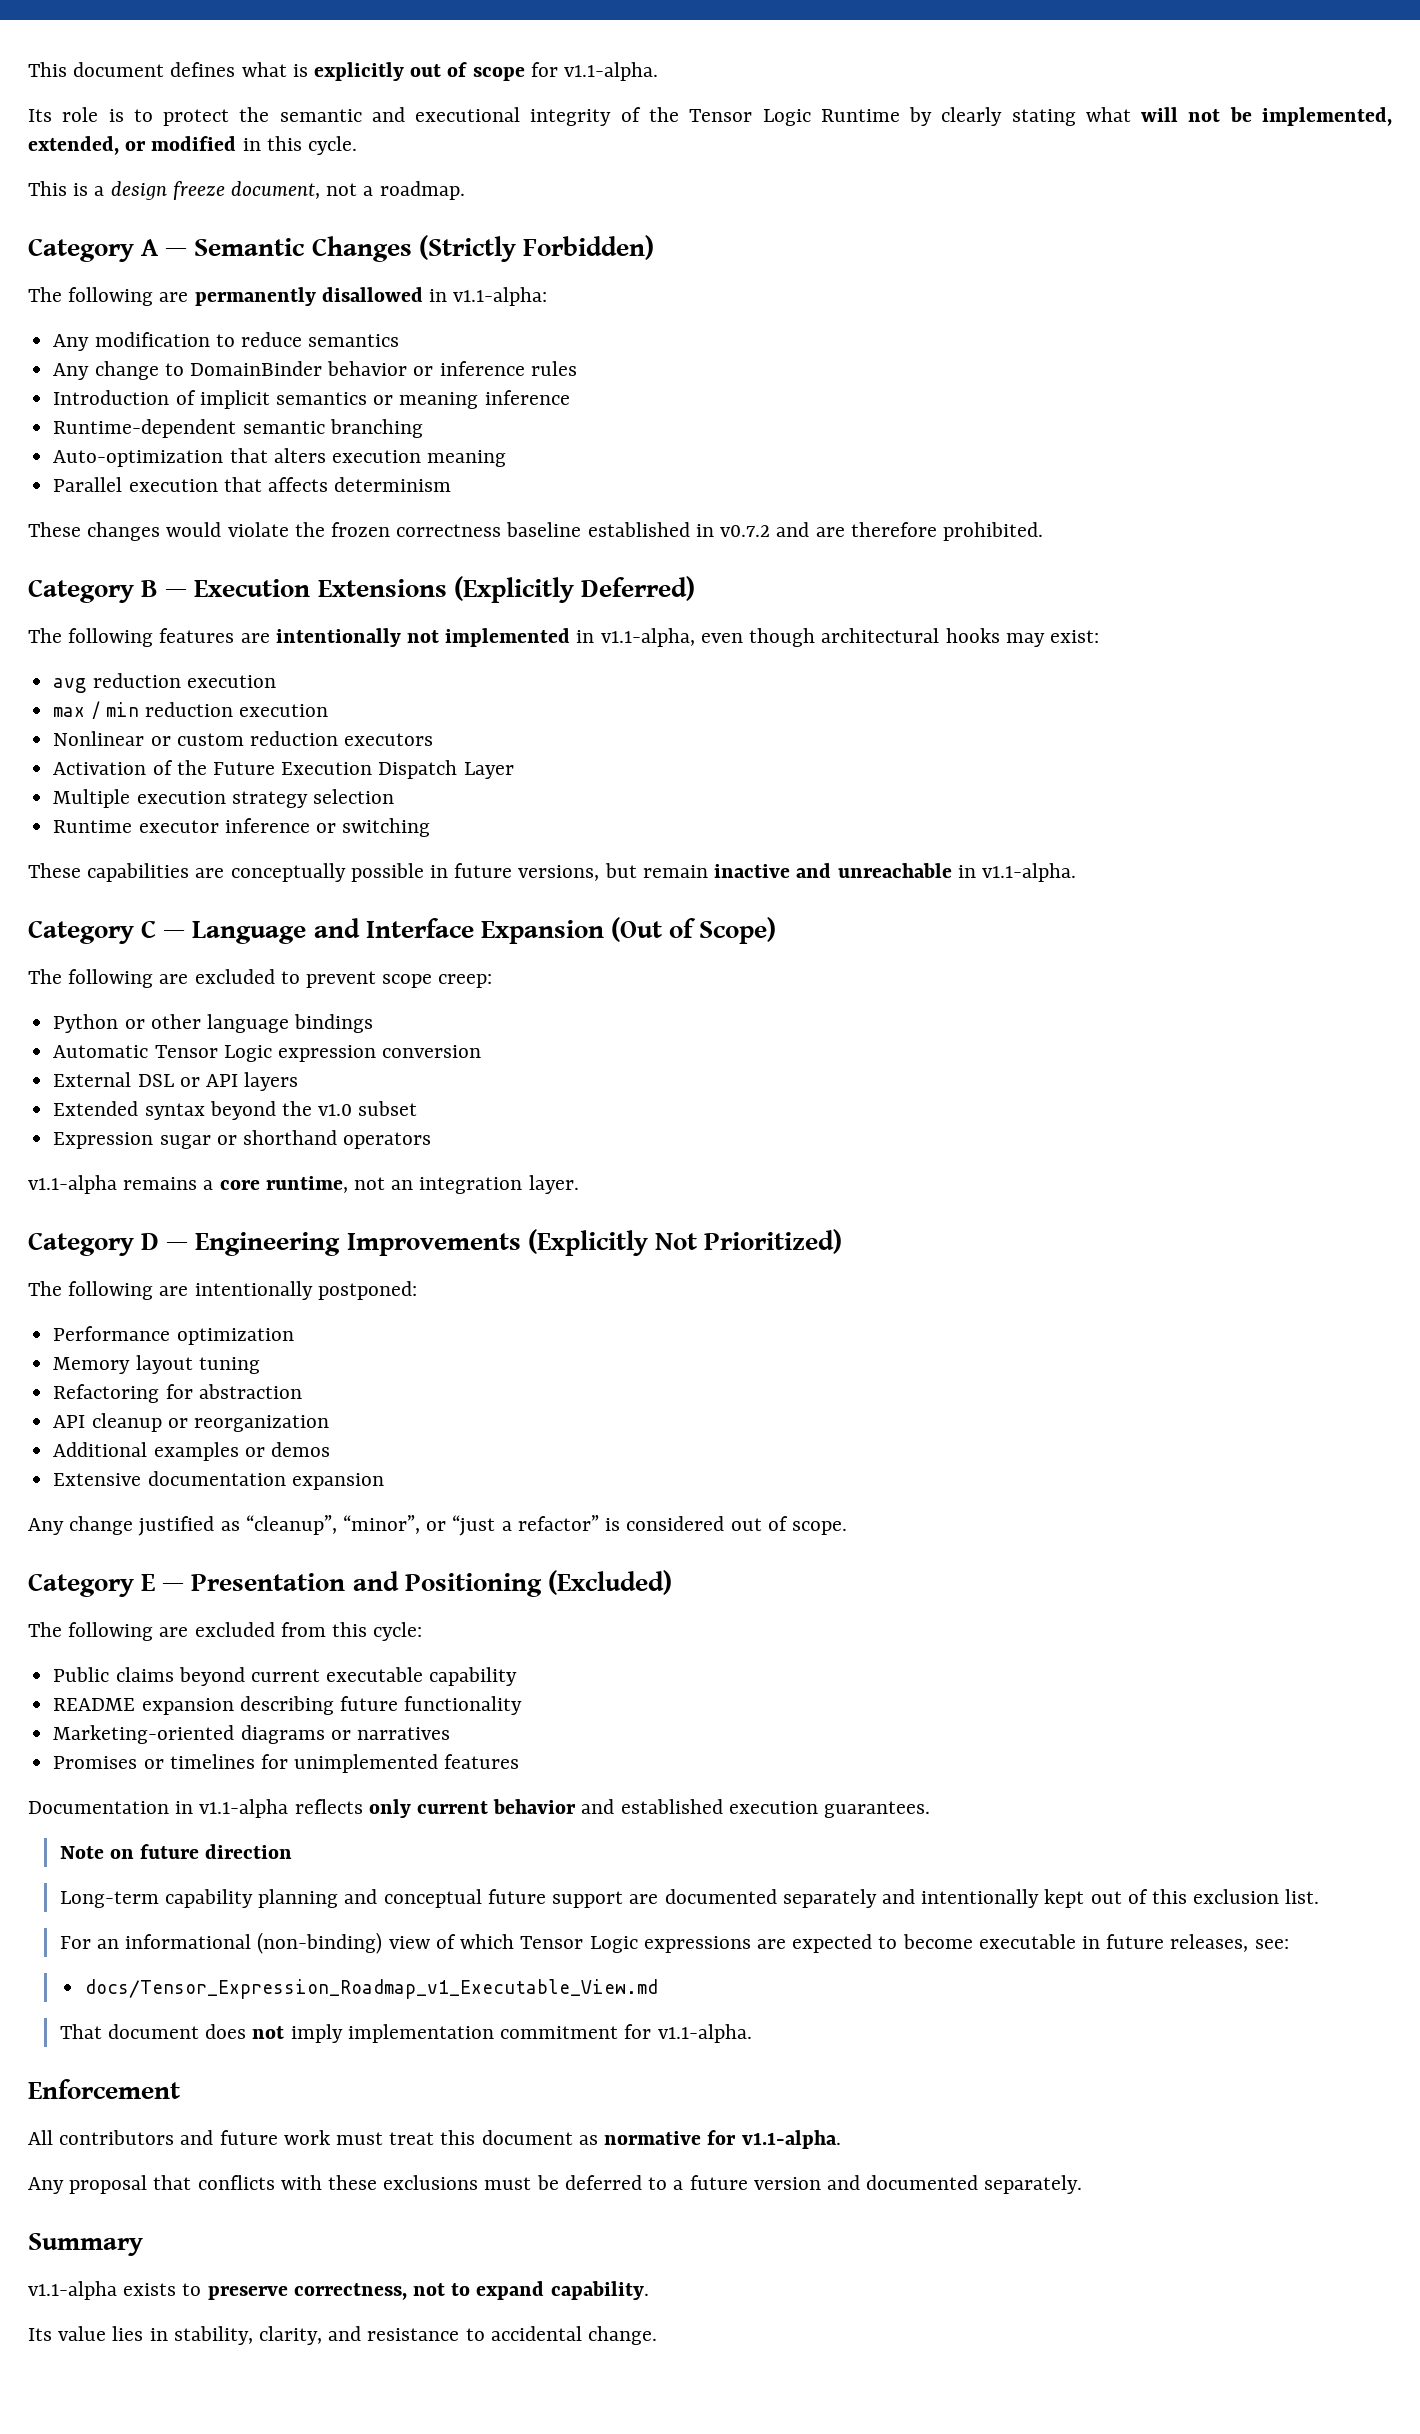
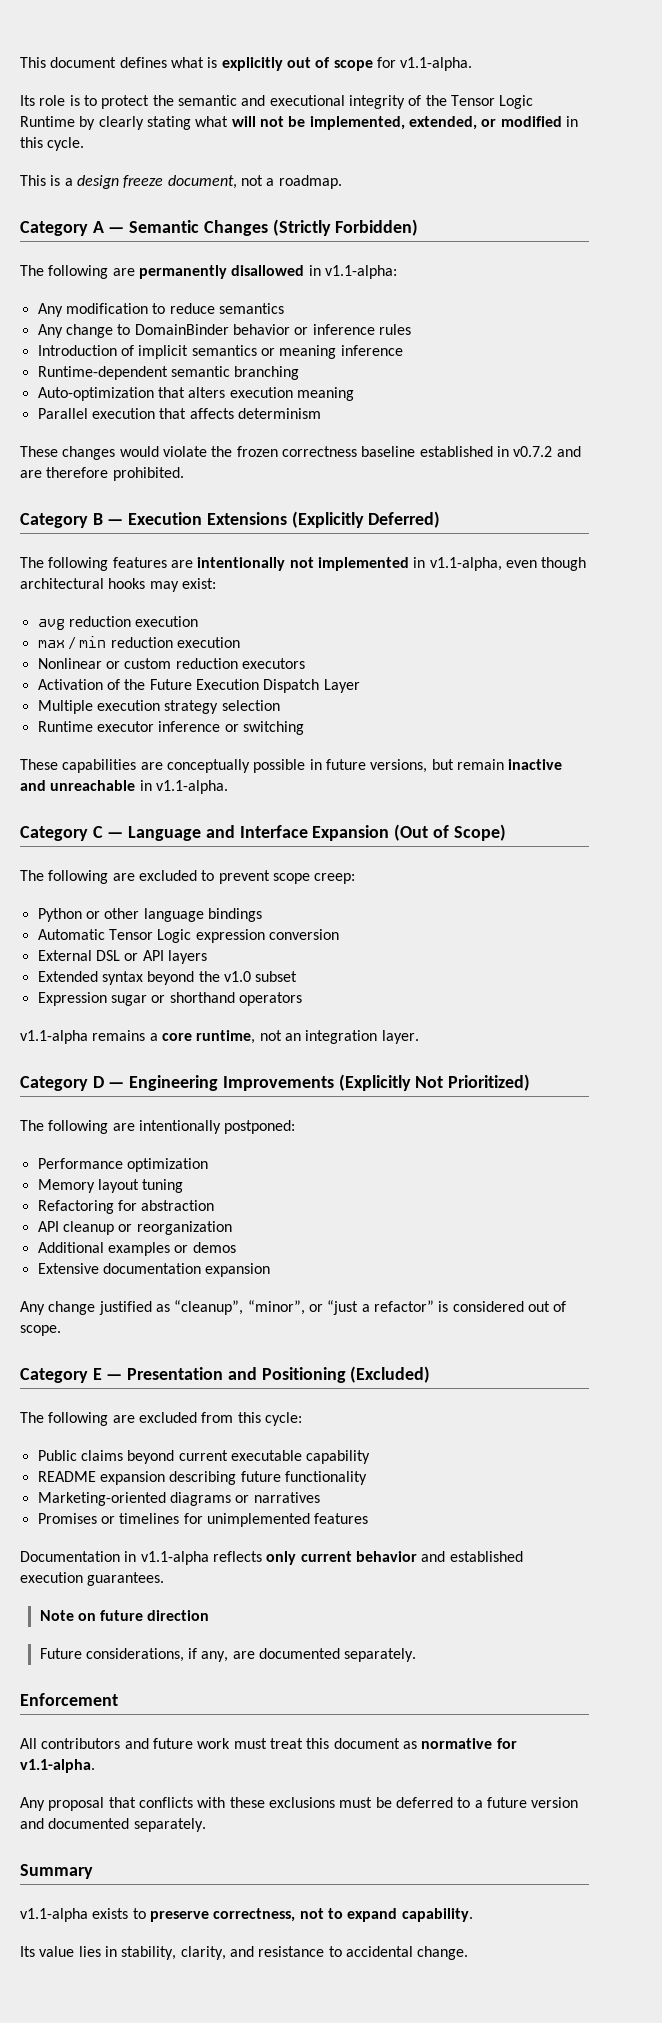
- Long-term capability planning and conceptual future support are documented separately and intentionally kept out of this exclusion list.
- For an informational (non-binding) view of which Tensor Logic expressions are expected to become executable in future releases, see:
- docs/Tensor_Expression_Roadmap_v1_Executable_View.md
- That document does not imply implementation commitment for v1.1-alpha.
+ Future considerations, if any, are documented separately.

